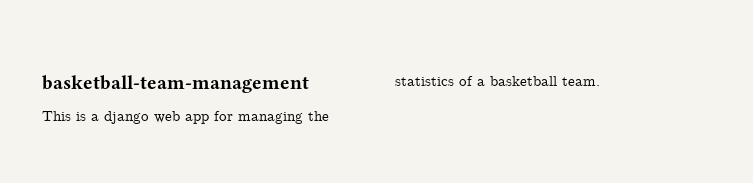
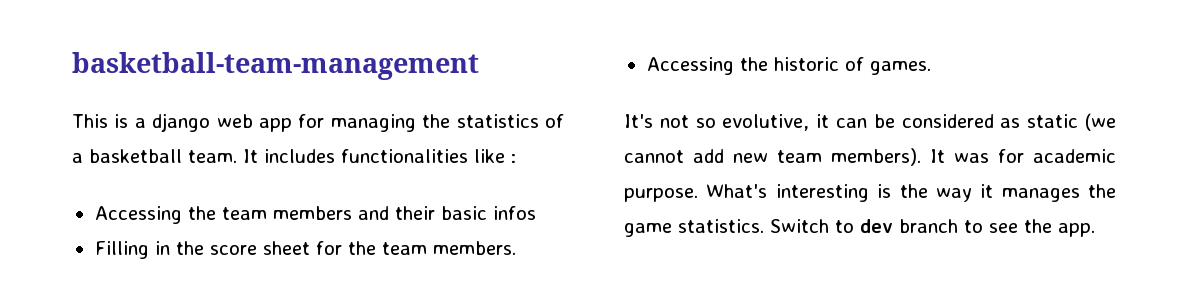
+ It includes functionalities like :
+ Accessing the team members and their basic infos
+ Filling in the score sheet for the team members.
+ Accessing the historic of games.
+ It's not so evolutive, it can be considered as static (we cannot add new team members). It was for academic purpose. What's interesting is the way it manages the game statistics. Switch to dev branch to see the app.

